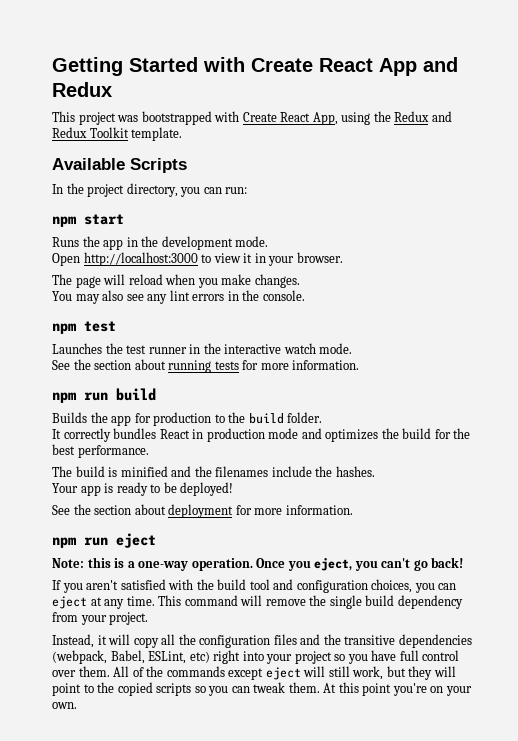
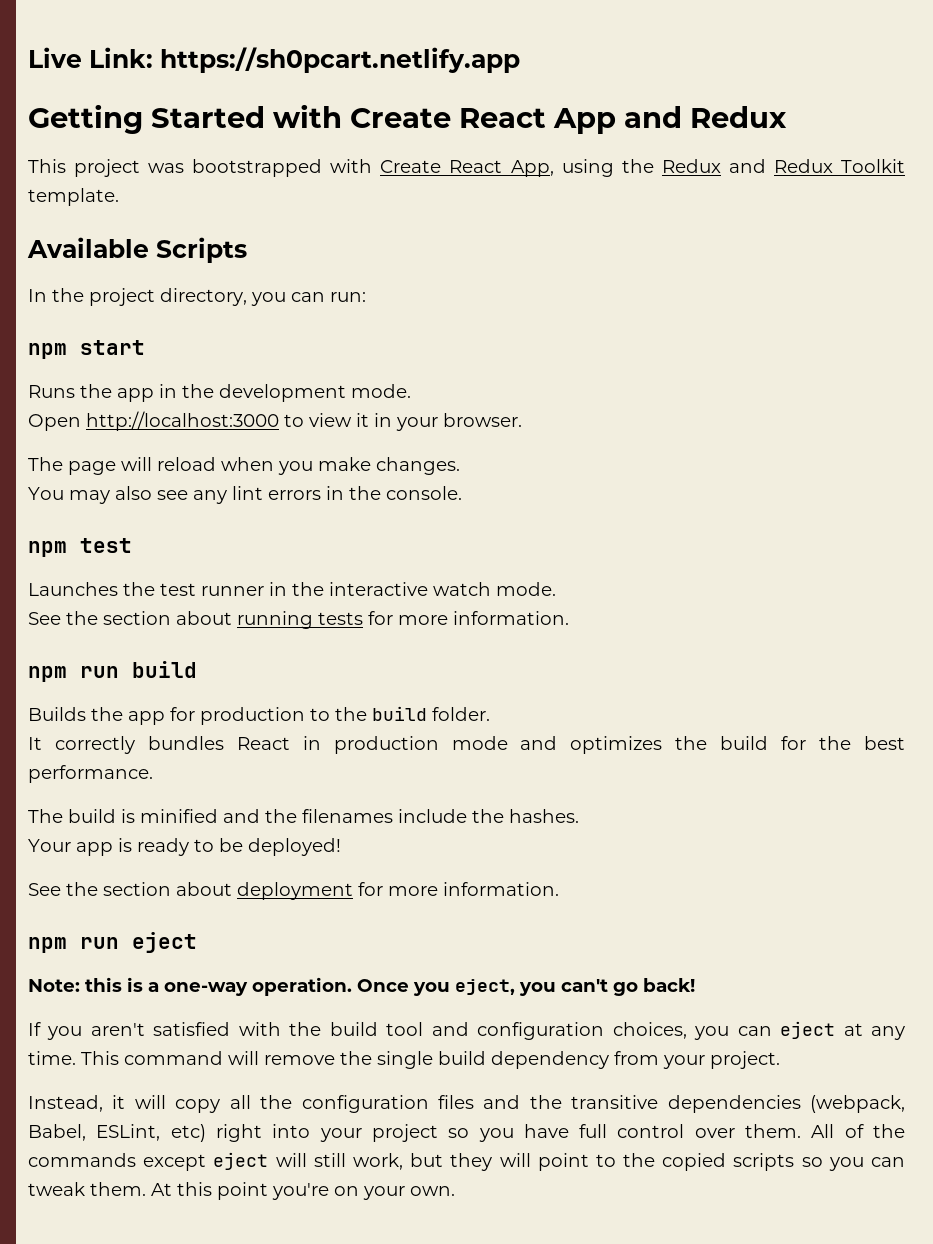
+ Live Link: https://sh0pcart.netlify.app

